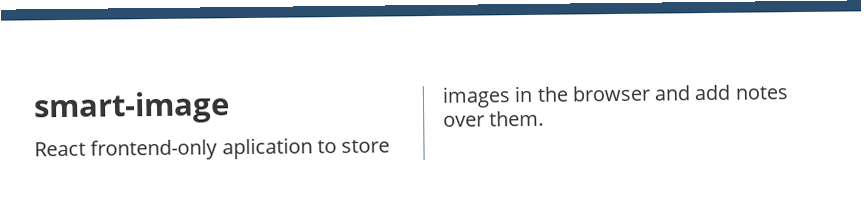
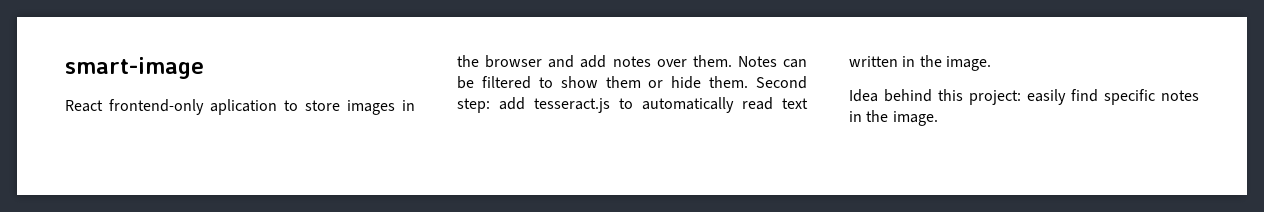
+ Notes can be filtered to show them or hide them. Second step: add tesseract.js to automatically read text written in the image.
+ Idea behind this project: easily find specific notes in the image.

